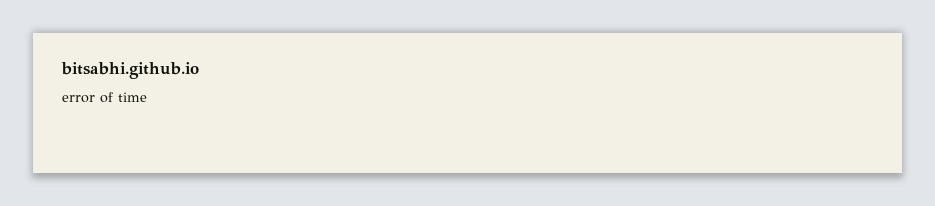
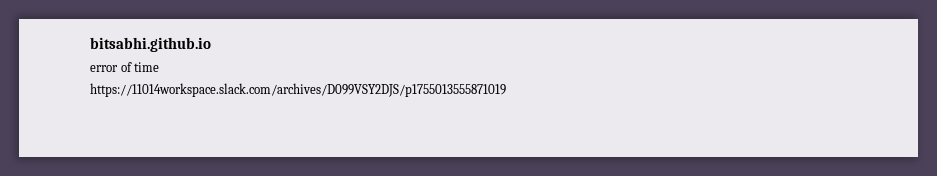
+ https://11014workspace.slack.com/archives/D099VSY2DJS/p1755013555871019

